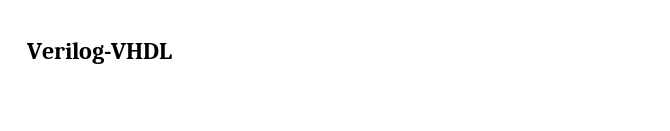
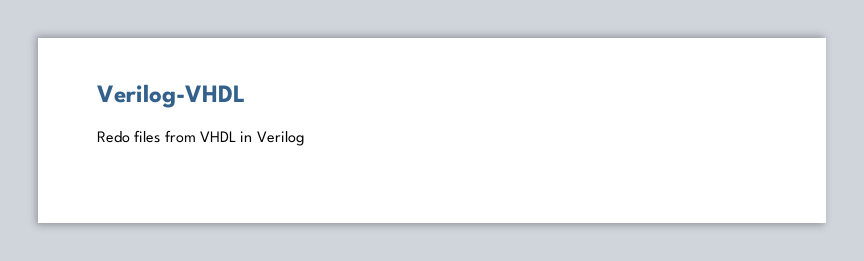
+ Redo files from VHDL in Verilog

